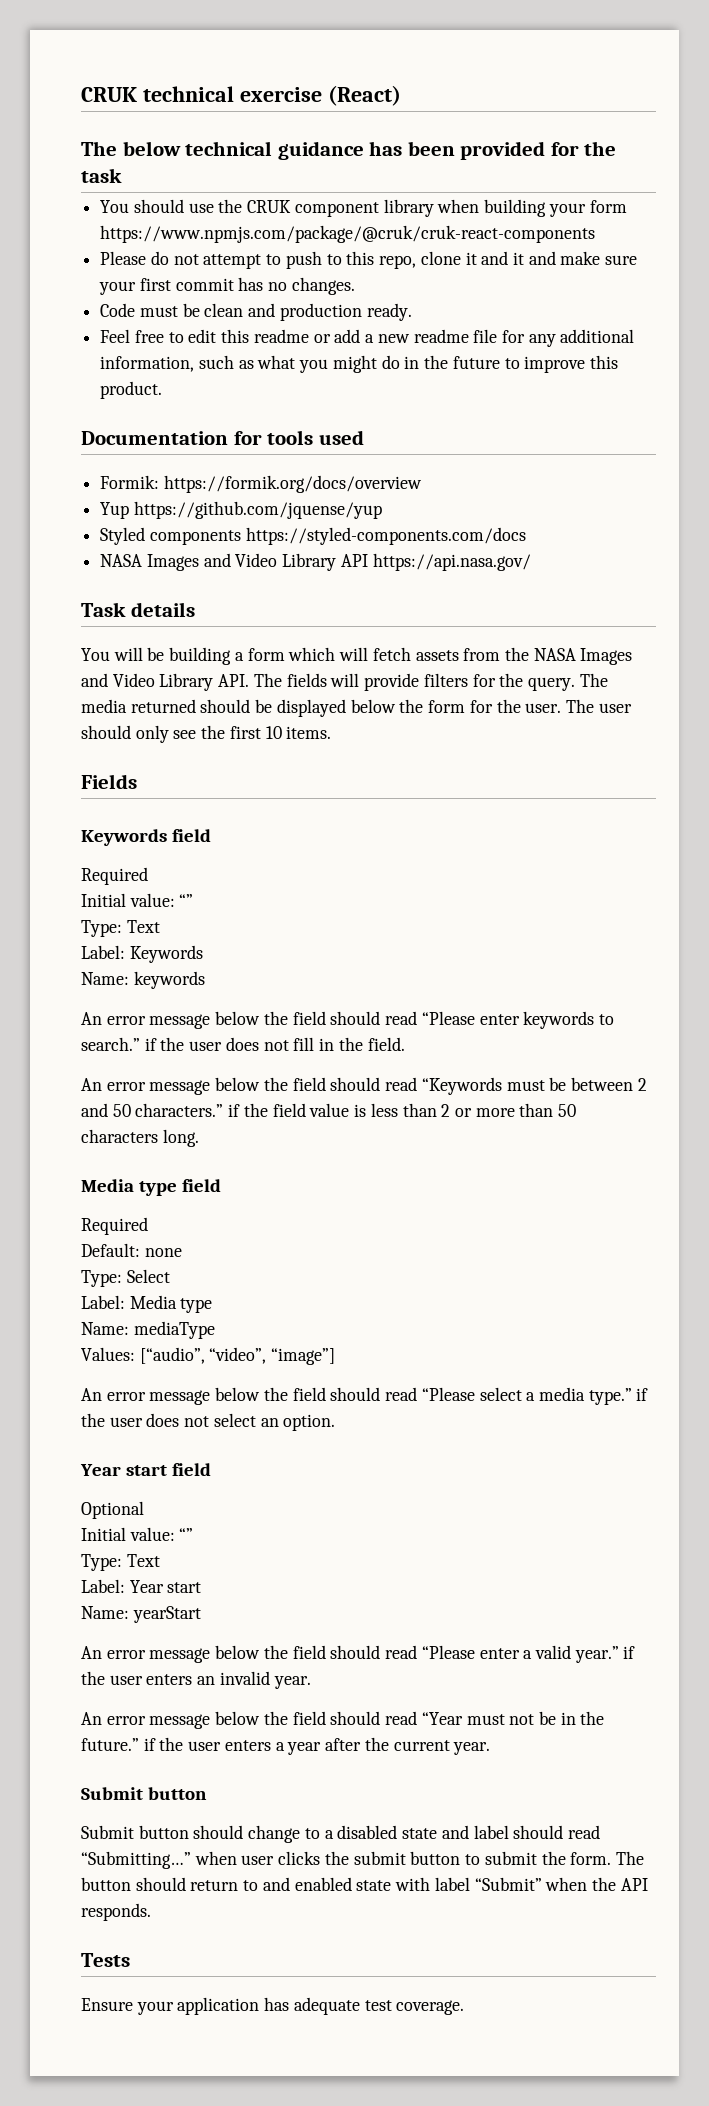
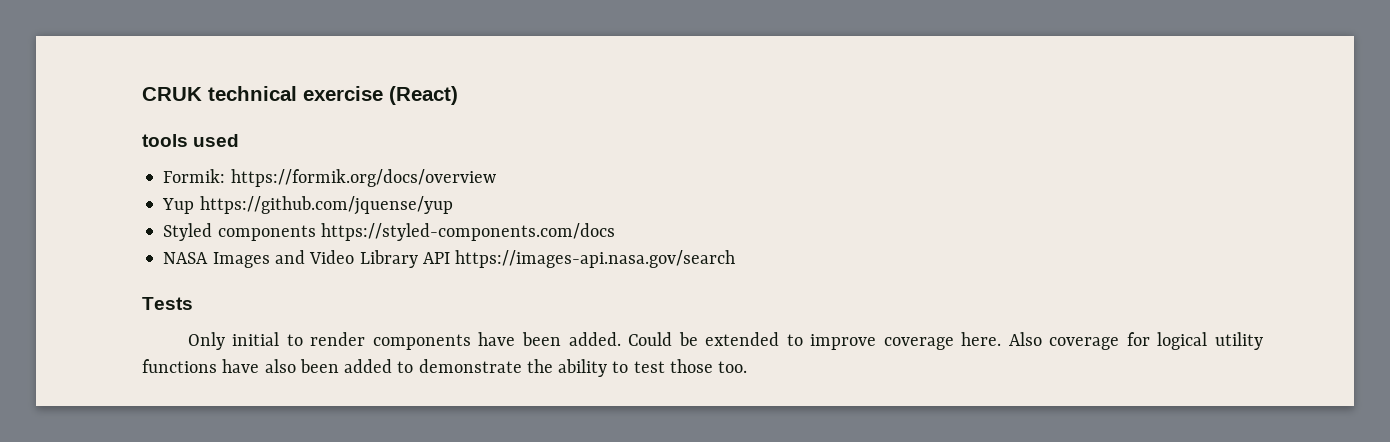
- The below technical guidance has been provided for the task
- You should use the CRUK component library when building your form https://www.npmjs.com/package/@cruk/cruk-react-components
- Please do not attempt to push to this repo, clone it and it and make sure your first commit has no changes.
- Code must be clean and production ready.
- Feel free to edit this readme or add a new readme file for any additional information, such as what you might do in the future to improve this product.
- Documentation for tools used
+ tools used
- NASA Images and Video Library API https://api.nasa.gov/
- Task details
- You will be building a form which will fetch assets from the NASA Images and Video Library API. The fields will provide filters for the query. The media returned should be displayed below the form for the user. The user should only see the first 10 items.
- Fields
- Keywords field
- Required
- Initial value: “”
- Type: Text
- Label: Keywords
- Name: keywords
- An error message below the field should read “Please enter keywords to search.” if the user does not fill in the field.
- An error message below the field should read “Keywords must be between 2 and 50 characters.” if the field value is less than 2 or more than 50 characters long.
- Media type field
- Required
- Default: none
- Type: Select
- Label: Media type
- Name: mediaType
- Values: [“audio”, “video”, “image”]
- An error message below the field should read “Please select a media type.” if the user does not select an option.
- Year start field
- Optional
- Initial value: “”
- Type: Text
- Label: Year start
- Name: yearStart
- An error message below the field should read “Please enter a valid year.” if the user enters an invalid year.
- An error message below the field should read “Year must not be in the future.” if the user enters a year after the current year.
- Submit button
- Submit button should change to a disabled state and label should read “Submitting…” when user clicks the submit button to submit the form. The button should return to and enabled state with label “Submit” when the API responds.
+ NASA Images and Video Library API https://images-api.nasa.gov/search
  Tests
- Ensure your application has adequate test coverage.
+ Only initial to render components have been added. Could be extended to improve coverage here. Also coverage for logical utility functions have also been added to demonstrate the ability to test those too.

